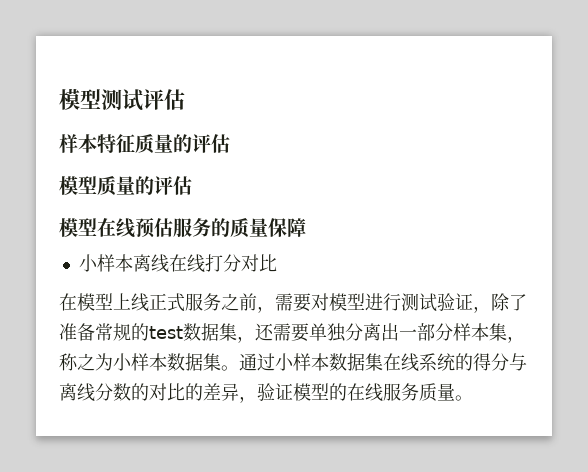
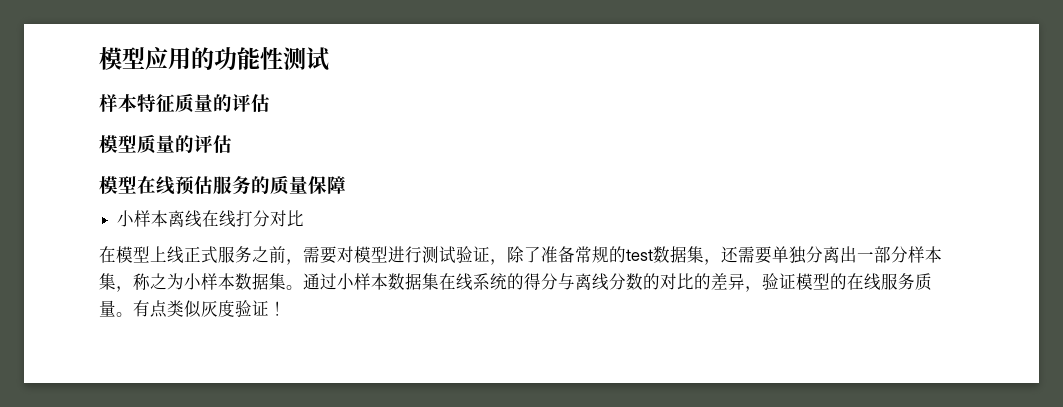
- 模型测试评估
+ 模型应用的功能性测试
+ 有点类似灰度验证！

